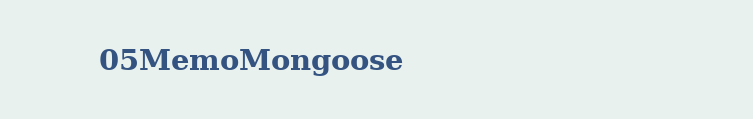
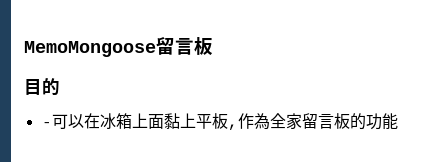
- 05MemoMongoose
+ MemoMongoose留言板
+ 目的
+ -可以在冰箱上面黏上平板,作為全家留言板的功能

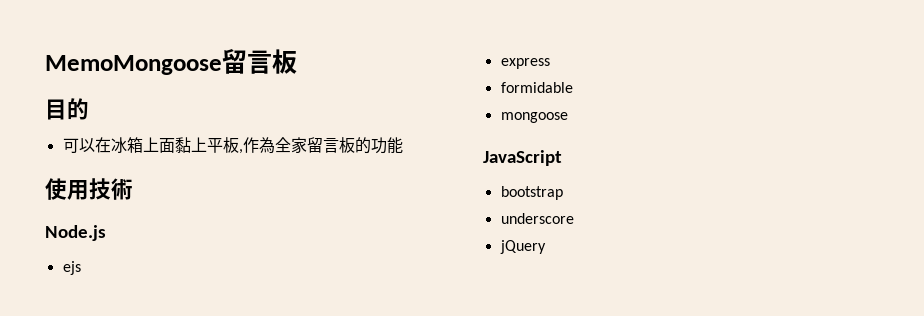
- -可以在冰箱上面黏上平板,作為全家留言板的功能
+ 可以在冰箱上面黏上平板,作為全家留言板的功能
+ 使用技術
+ Node.js
+ ejs
+ express
+ formidable
+ mongoose
+ JavaScript
+ bootstrap
+ underscore
+ jQuery

